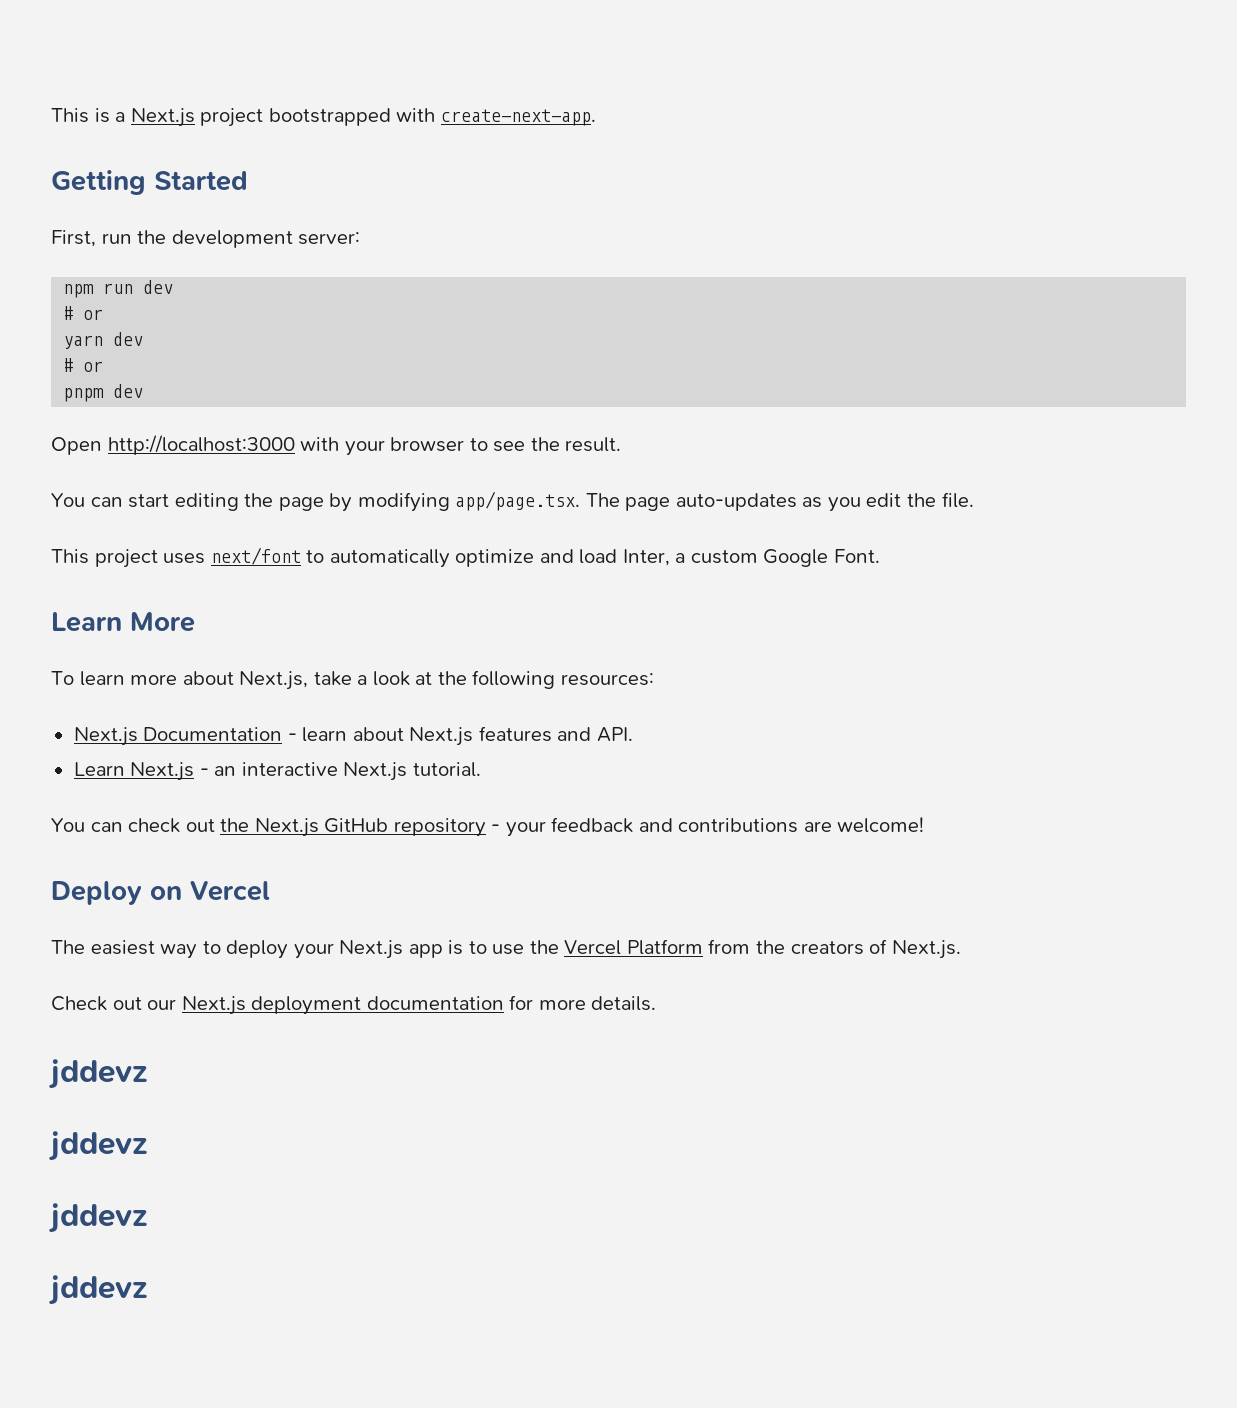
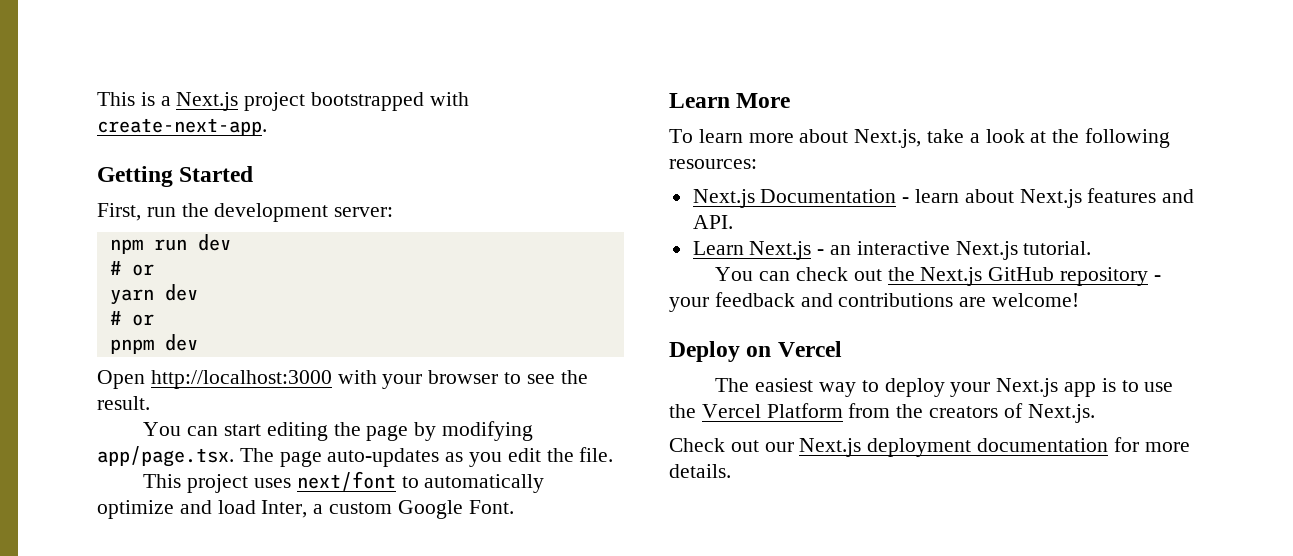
  Check out our Next.js deployment documentation for more details.
- jddevz
- jddevz
- jddevz
- jddevz

